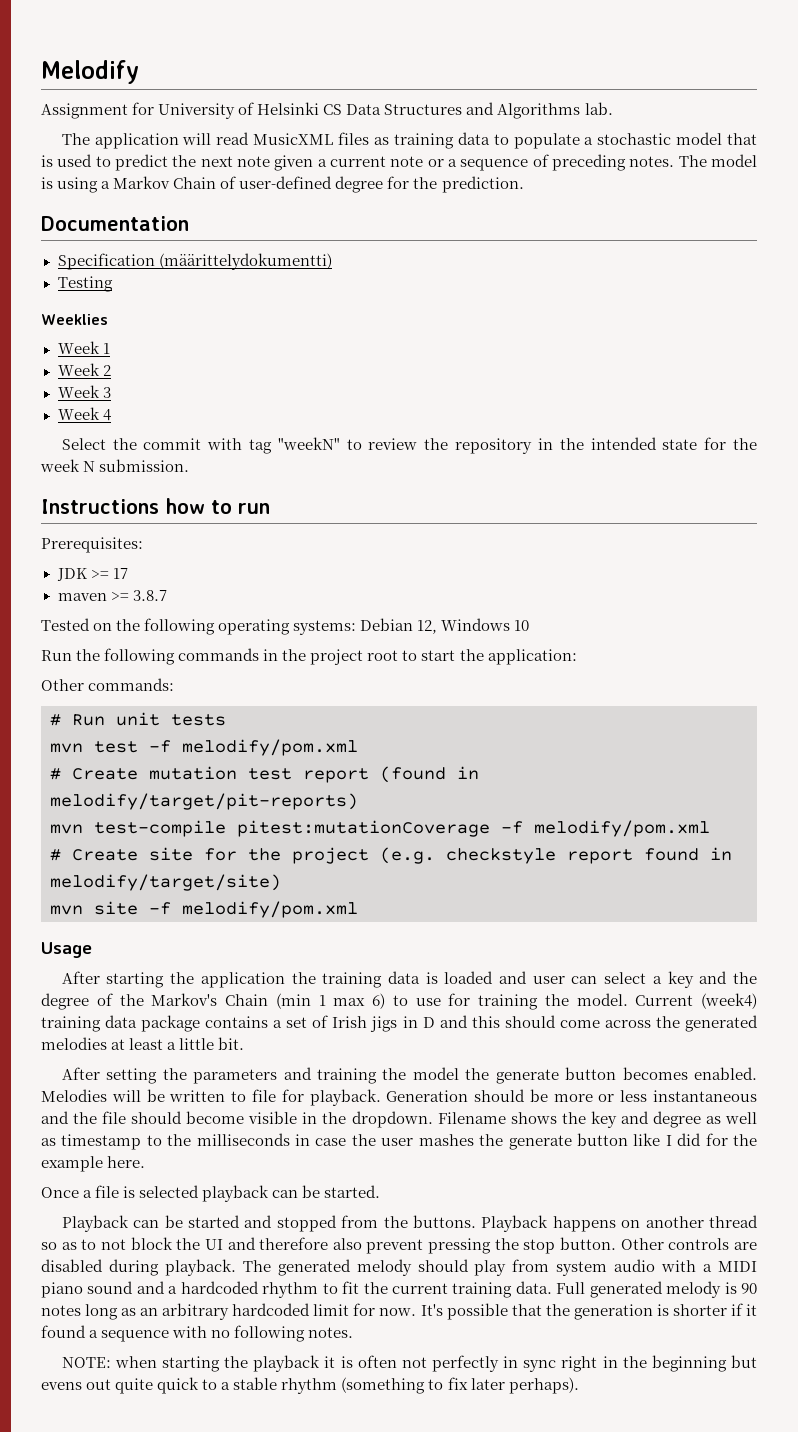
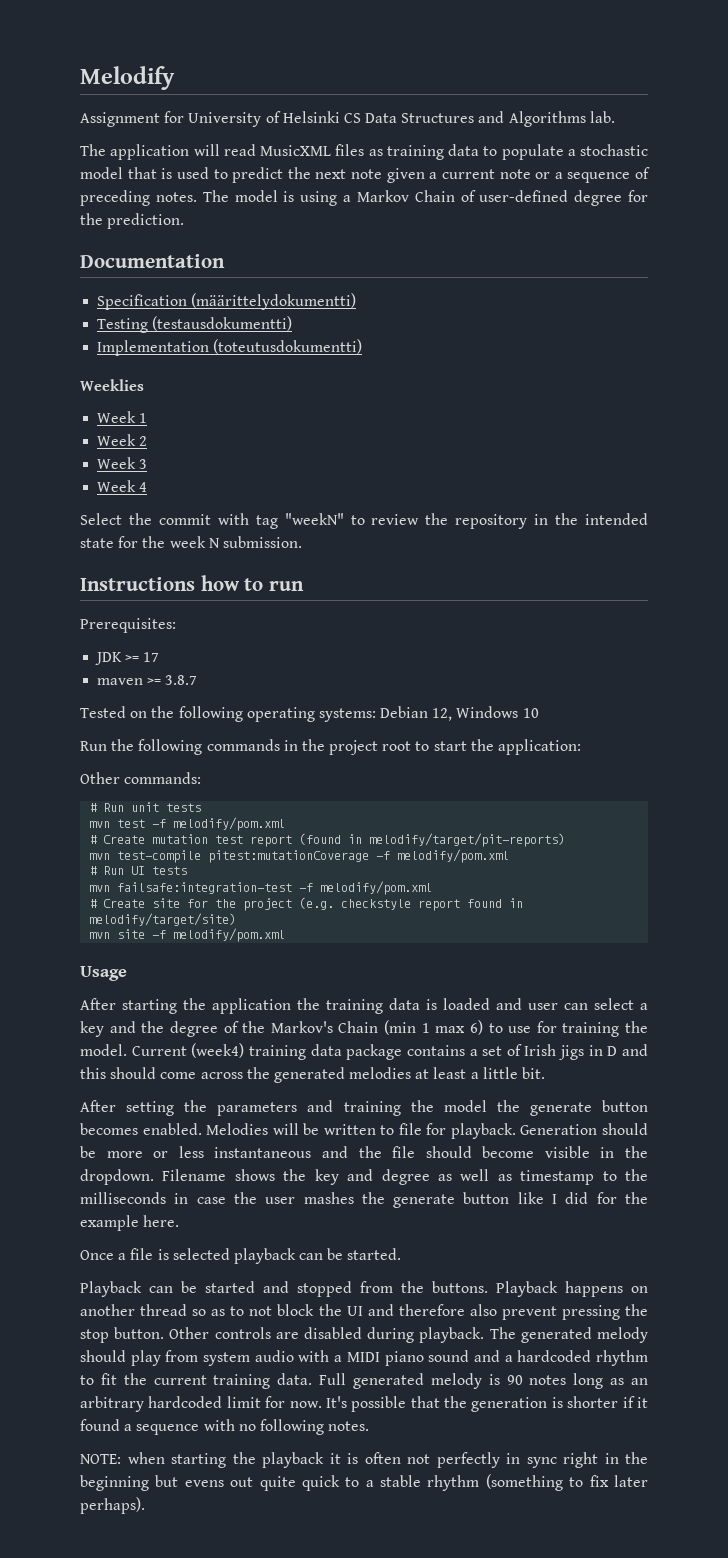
- Testing
+ Testing (testausdokumentti)
+ Implementation (toteutusdokumentti)
+ # Run UI tests
+ mvn failsafe:integration-test -f melodify/pom.xml

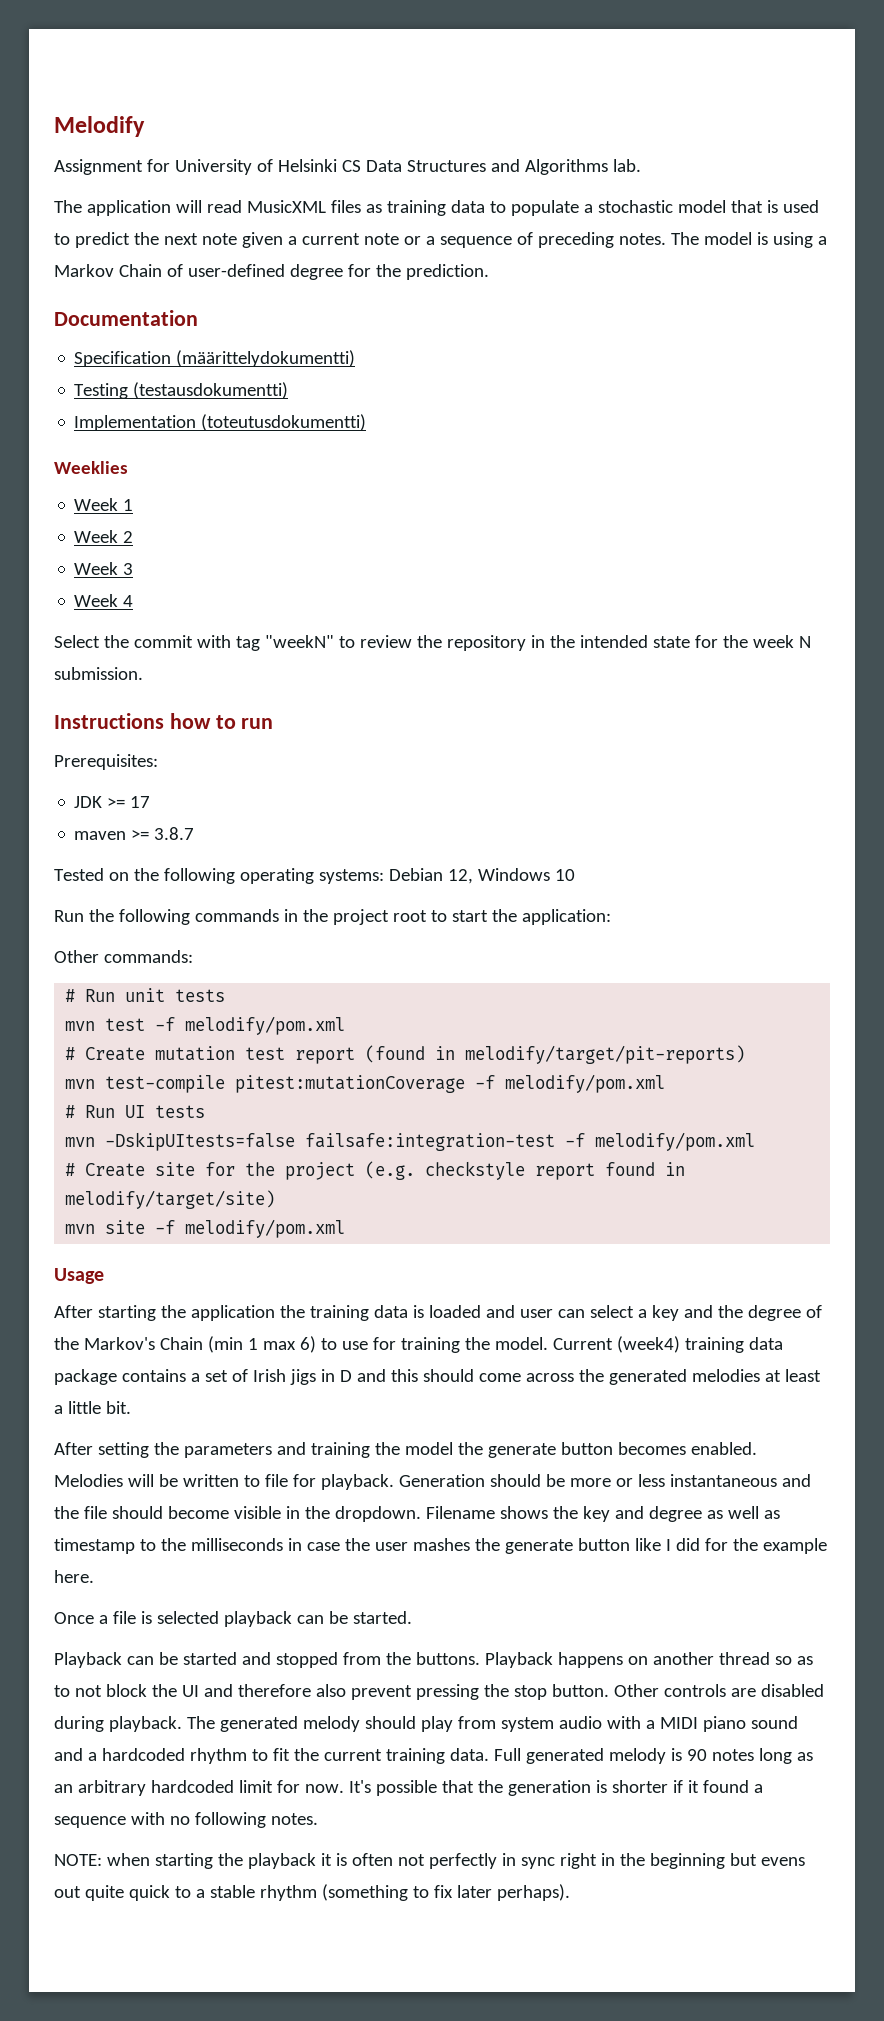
- mvn failsafe:integration-test -f melodify/pom.xml
+ mvn -DskipUItests=false failsafe:integration-test -f melodify/pom.xml

